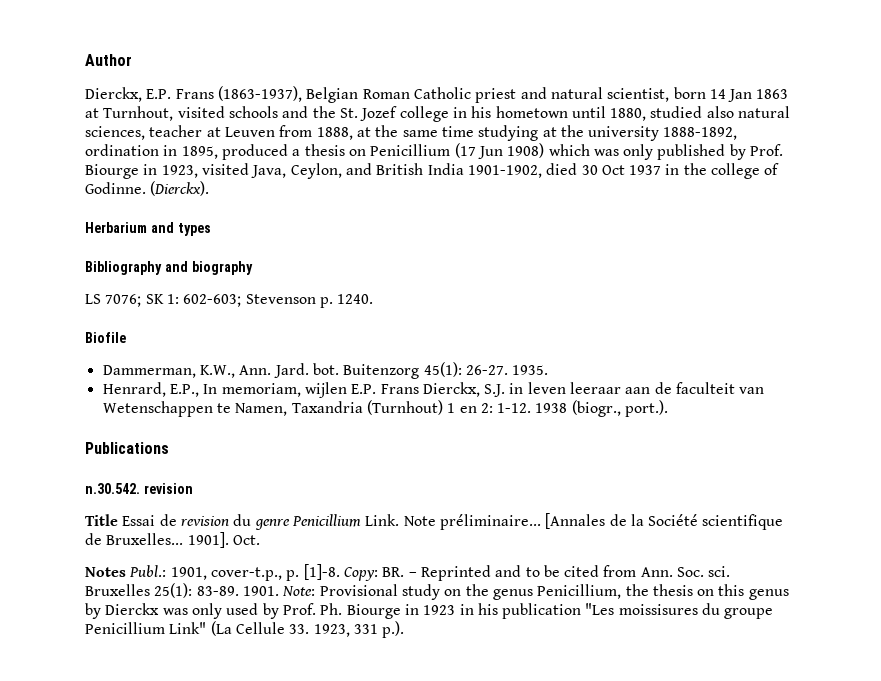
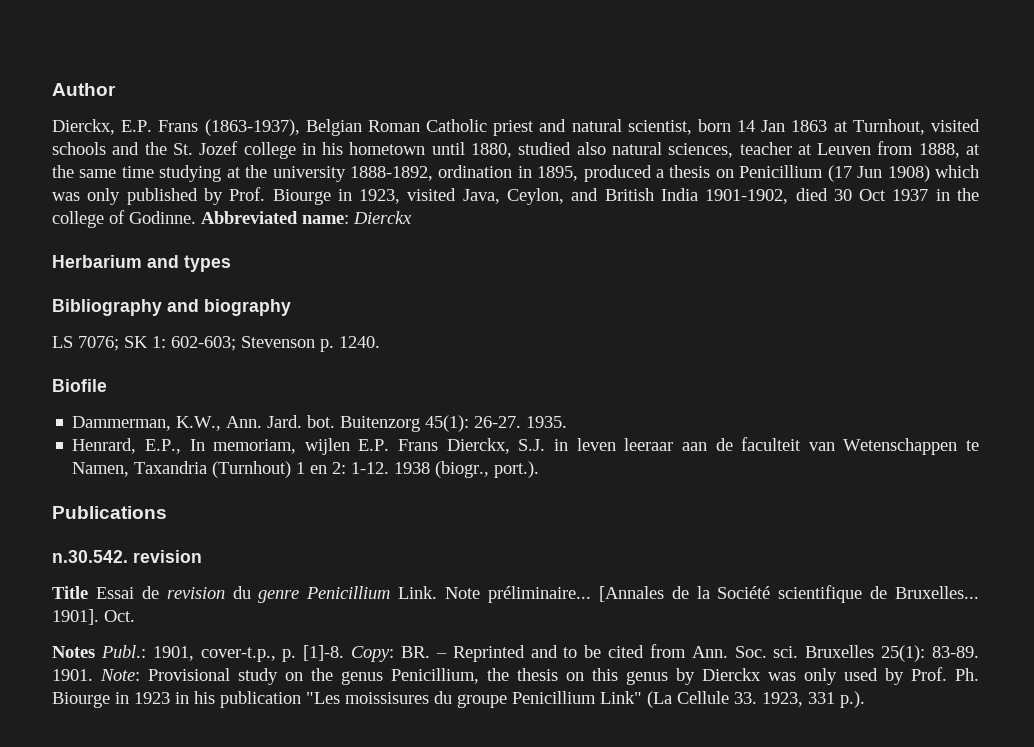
- (Dierckx).
+ Abbreviated name: Dierckx

